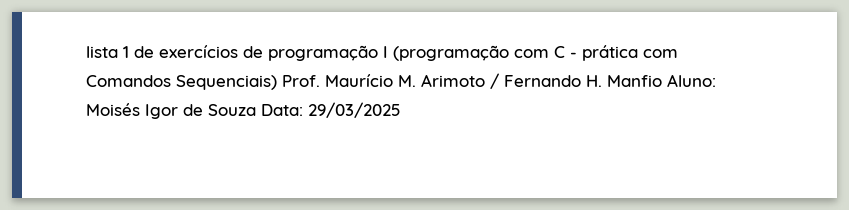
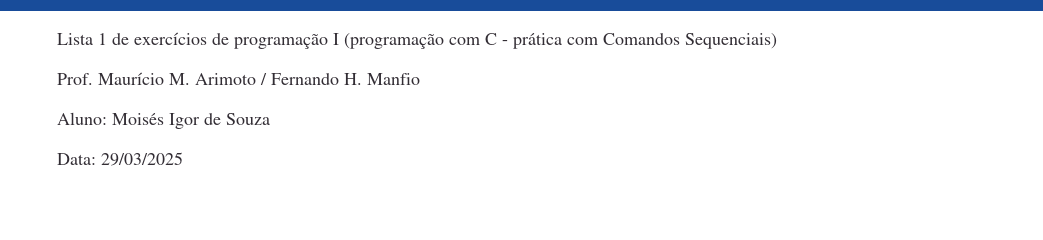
- lista 1 de exercícios de programação I (programação com C - prática com Comandos Sequenciais) Prof. Maurício M. Arimoto / Fernando H. Manfio Aluno: Moisés Igor de Souza Data: 29/03/2025
+ Lista 1 de exercícios de programação I (programação com C - prática com Comandos Sequenciais)
+ Prof. Maurício M. Arimoto / Fernando H. Manfio
+ Aluno: Moisés Igor de Souza
+ Data: 29/03/2025

